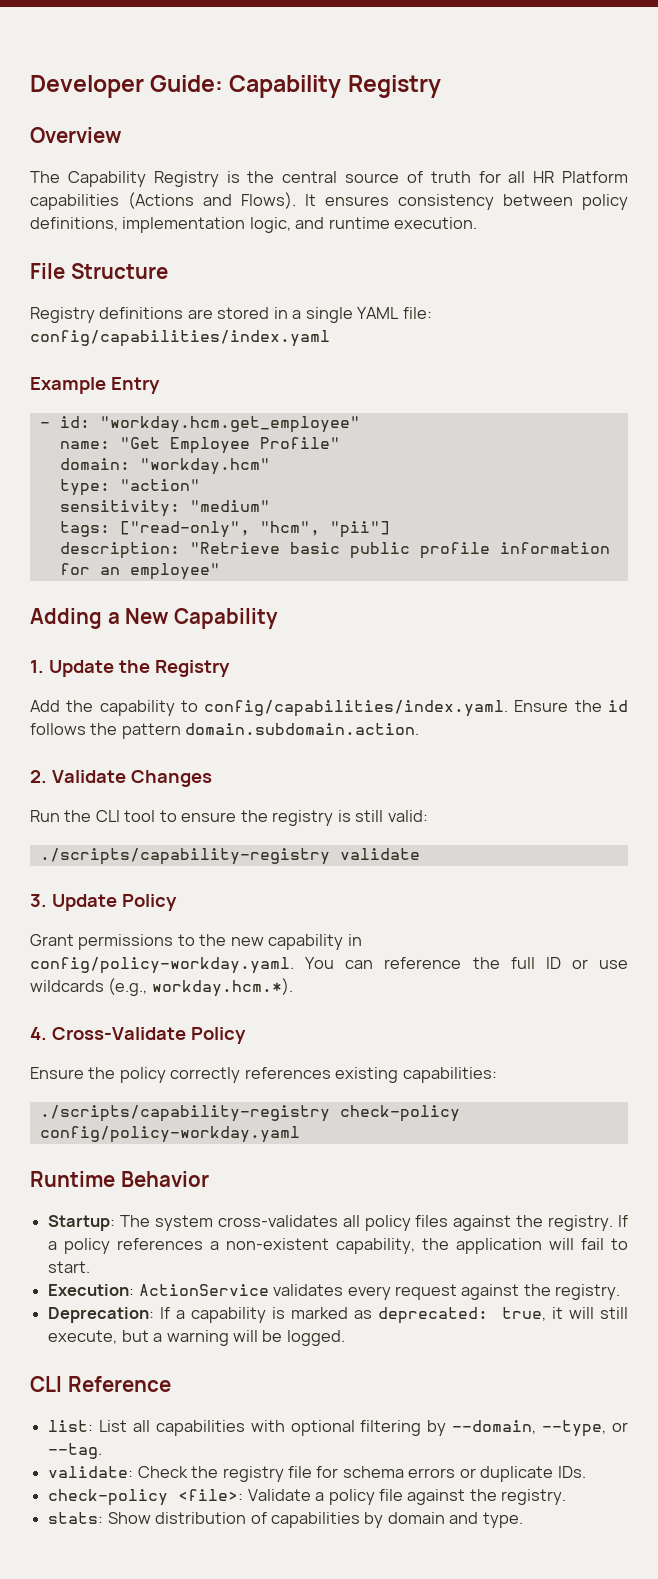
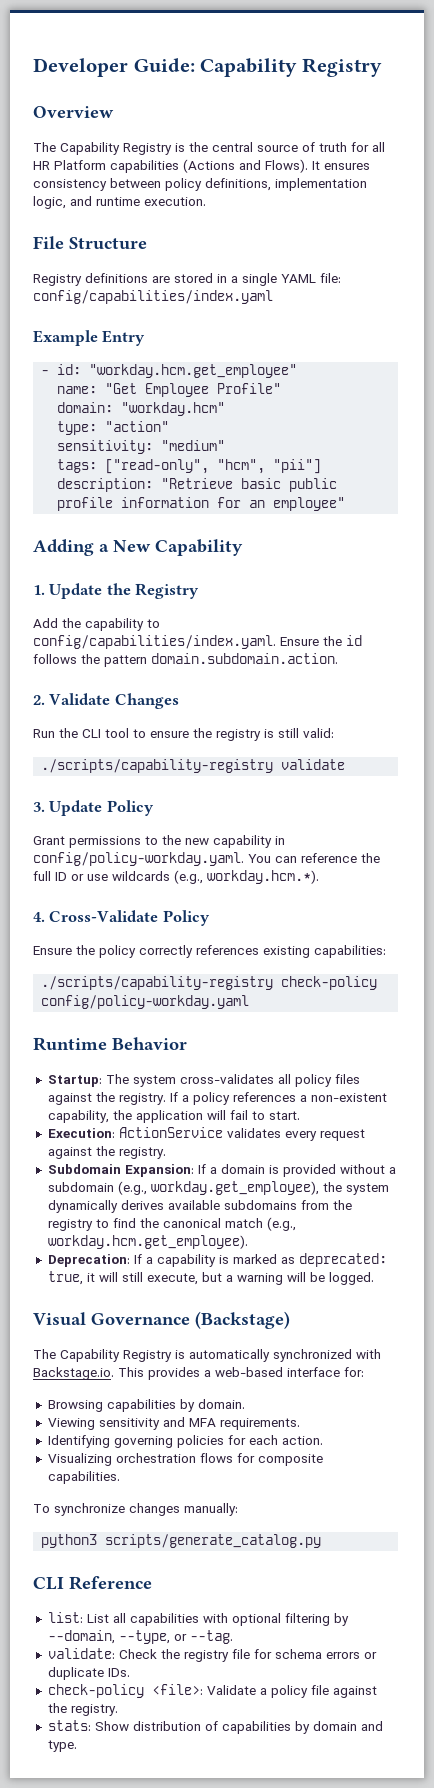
+ Subdomain Expansion: If a domain is provided without a subdomain (e.g., workday.get_employee), the system dynamically derives available subdomains from the registry to find the canonical match (e.g., workday.hcm.get_employee).
+ Visual Governance (Backstage)
+ The Capability Registry is automatically synchronized with Backstage.io. This provides a web-based interface for:
+ Browsing capabilities by domain.
+ Viewing sensitivity and MFA requirements.
+ Identifying governing policies for each action.
+ Visualizing orchestration flows for composite capabilities.
+ To synchronize changes manually:
+ python3 scripts/generate_catalog.py

